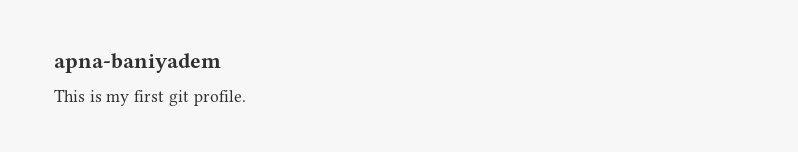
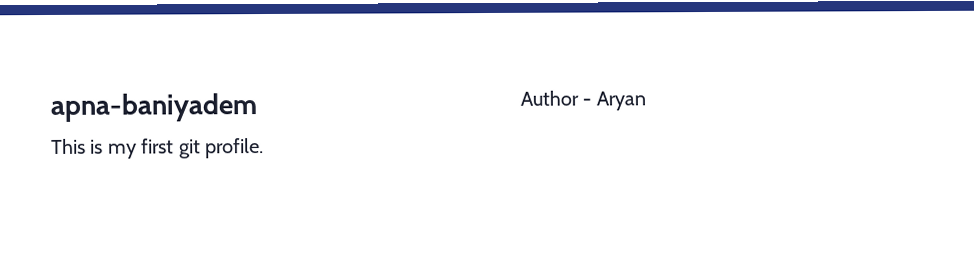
+ Author - Aryan

